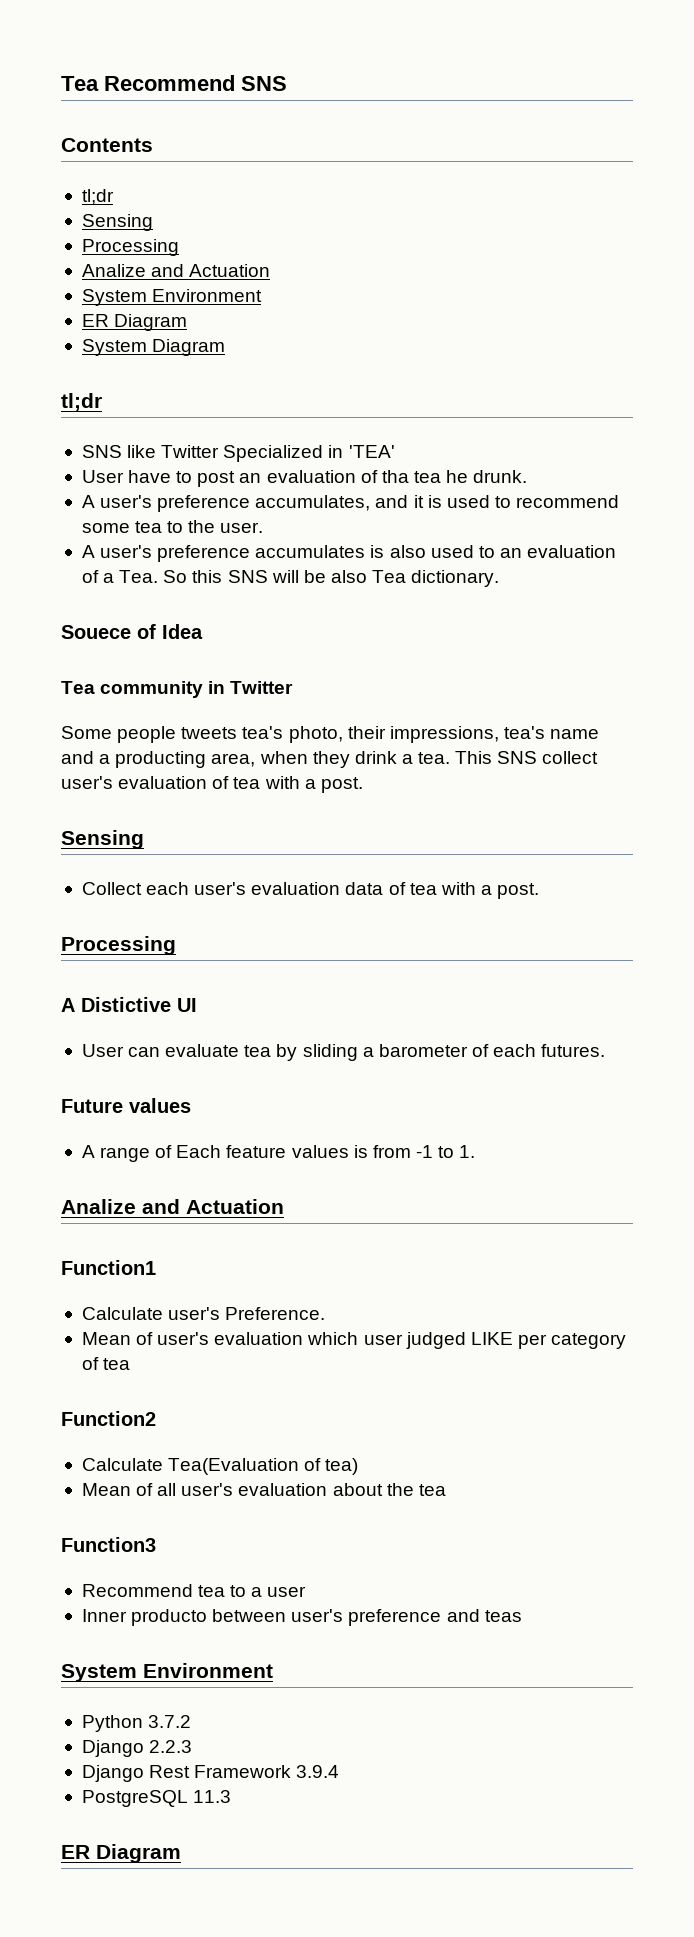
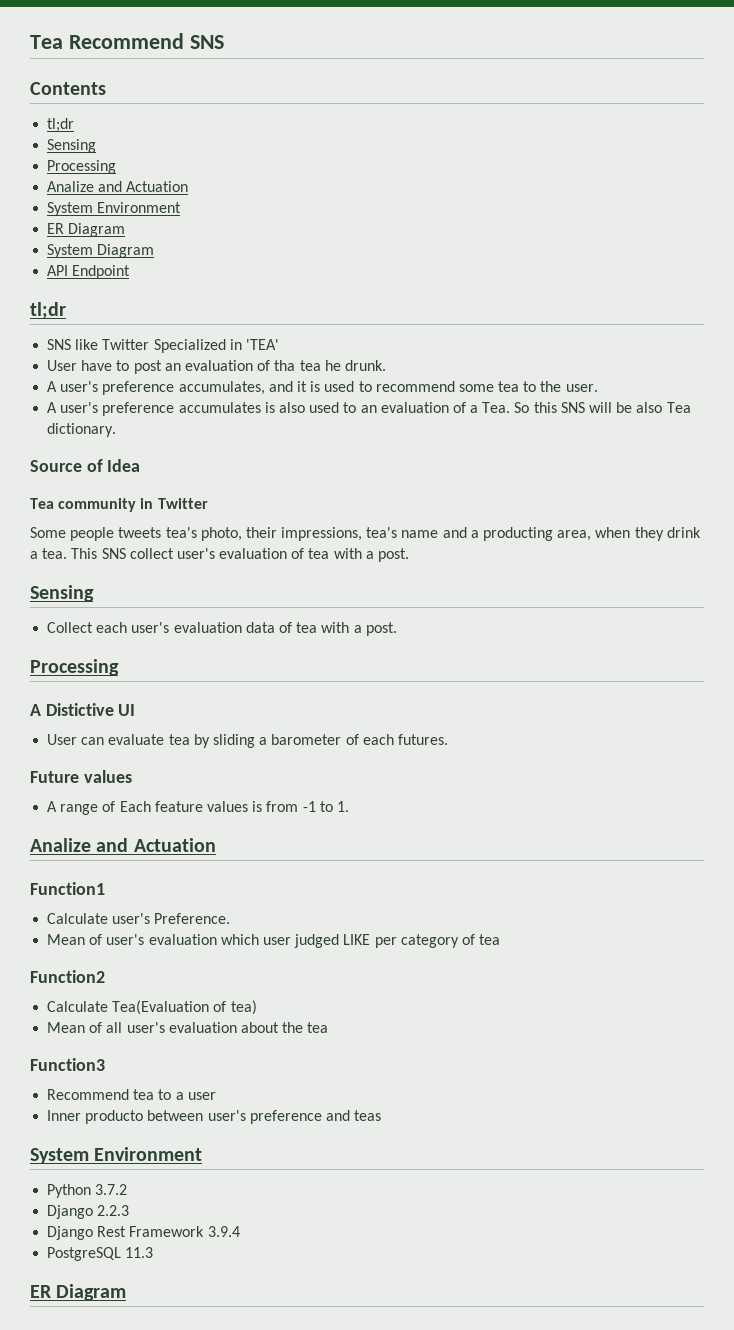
+ API Endpoint
- Souece of Idea
+ Source of Idea

